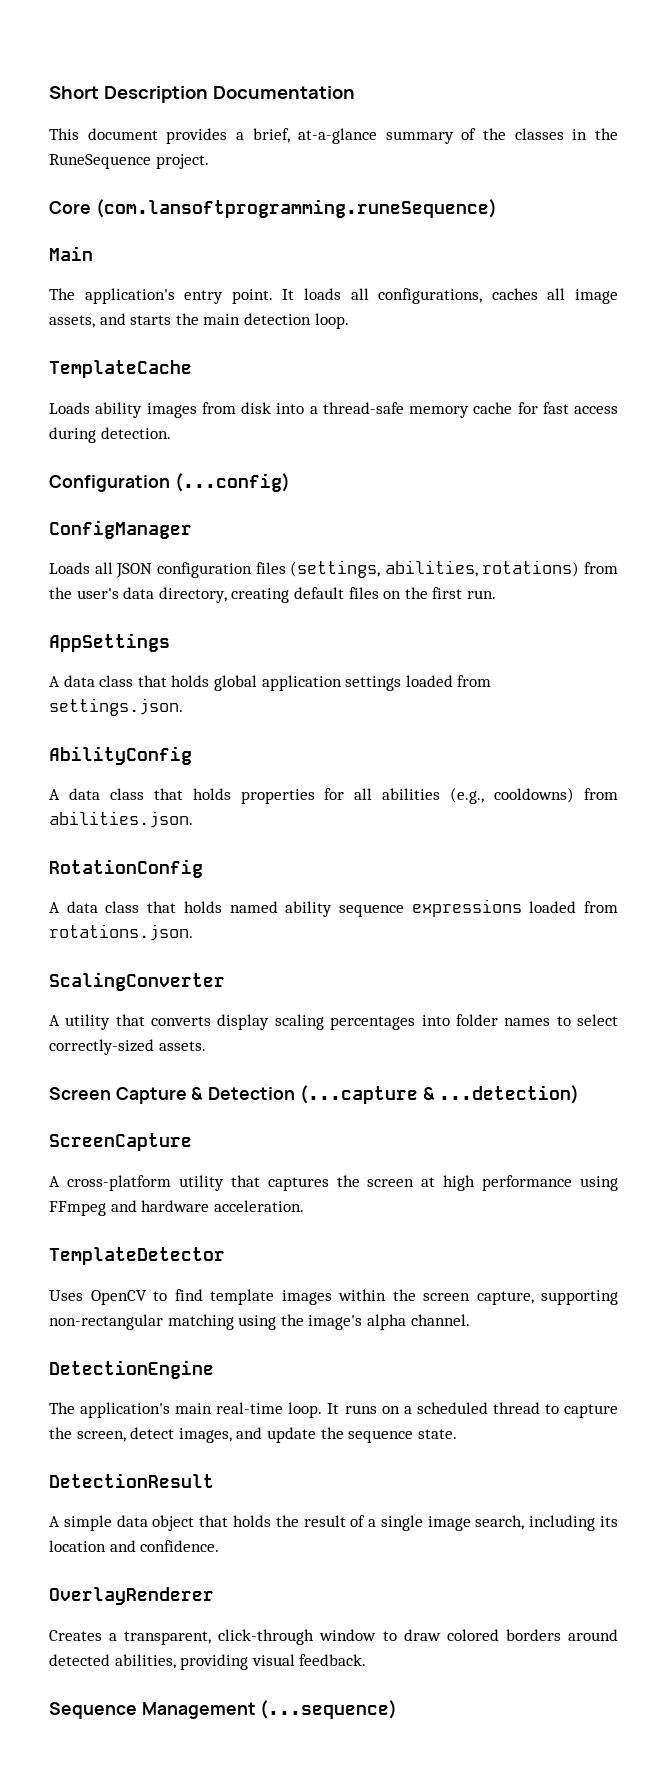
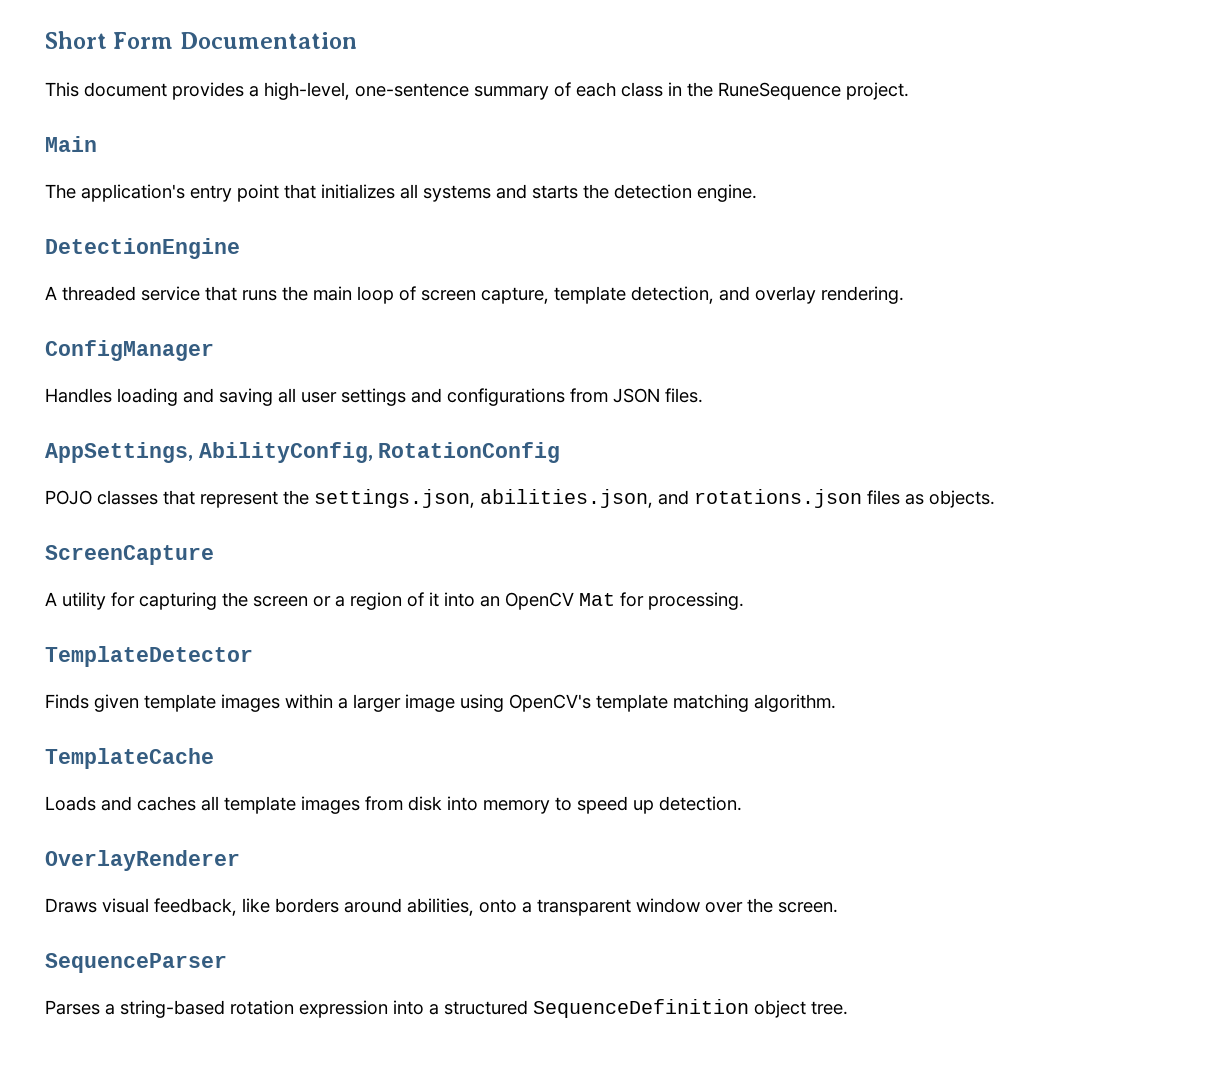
- Short Description Documentation
+ Short Form Documentation
- This document provides a brief, at-a-glance summary of the classes in the RuneSequence project.
+ This document provides a high-level, one-sentence summary of each class in the RuneSequence project.
- Core (com.lansoftprogramming.runeSequence)
- The application's entry point. It loads all configurations, caches all image assets, and starts the main detection loop.
+ The application's entry point that initializes all systems and starts the detection engine.
+ DetectionEngine
+ A threaded service that runs the main loop of screen capture, template detection, and overlay rendering.
+ ConfigManager
+ Handles loading and saving all user settings and configurations from JSON files.
+ AppSettings, AbilityConfig, RotationConfig
+ POJO classes that represent the settings.json, abilities.json, and rotations.json files as objects.
+ ScreenCapture
+ A utility for capturing the screen or a region of it into an OpenCV Mat for processing.
+ TemplateDetector
+ Finds given template images within a larger image using OpenCV's template matching algorithm.
  TemplateCache
- Loads ability images from disk into a thread-safe memory cache for fast access during detection.
- Configuration (...config)
- ConfigManager
- Loads all JSON configuration files (settings, abilities, rotations) from the user's data directory, creating default files on the first run.
- AppSettings
- A data class that holds global application settings loaded from settings.json.
- AbilityConfig
- A data class that holds properties for all abilities (e.g., cooldowns) from abilities.json.
- RotationConfig
- A data class that holds named ability sequence expressions loaded from rotations.json.
- ScalingConverter
- A utility that converts display scaling percentages into folder names to select correctly-sized assets.
- Screen Capture & Detection (...capture & ...detection)
- ScreenCapture
- A cross-platform utility that captures the screen at high performance using FFmpeg and hardware acceleration.
- TemplateDetector
- Uses OpenCV to find template images within the screen capture, supporting non-rectangular matching using the image's alpha channel.
- DetectionEngine
- The application's main real-time loop. It runs on a scheduled thread to capture the screen, detect images, and update the sequence state.
- DetectionResult
- A simple data object that holds the result of a single image search, including its location and confidence.
+ Loads and caches all template images from disk into memory to speed up detection.
  OverlayRenderer
- Creates a transparent, click-through window to draw colored borders around detected abilities, providing visual feedback.
- Sequence Management (...sequence)
+ Draws visual feedback, like borders around abilities, onto a transparent window over the screen.
+ SequenceParser
+ Parses a string-based rotation expression into a structured SequenceDefinition object tree.

